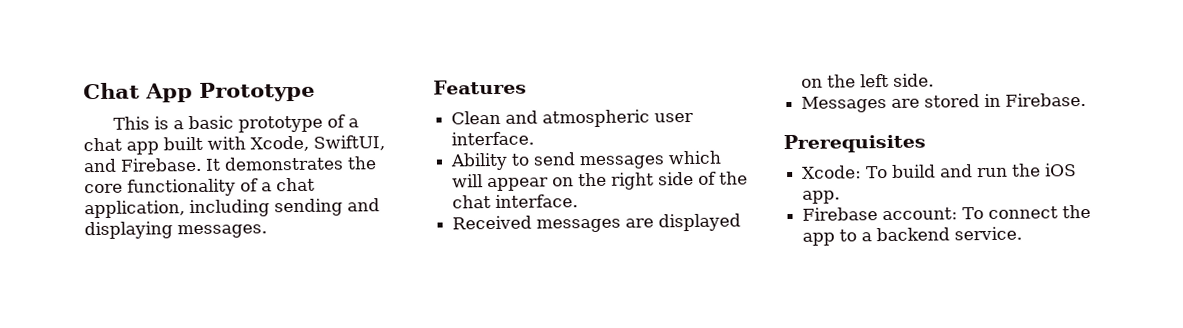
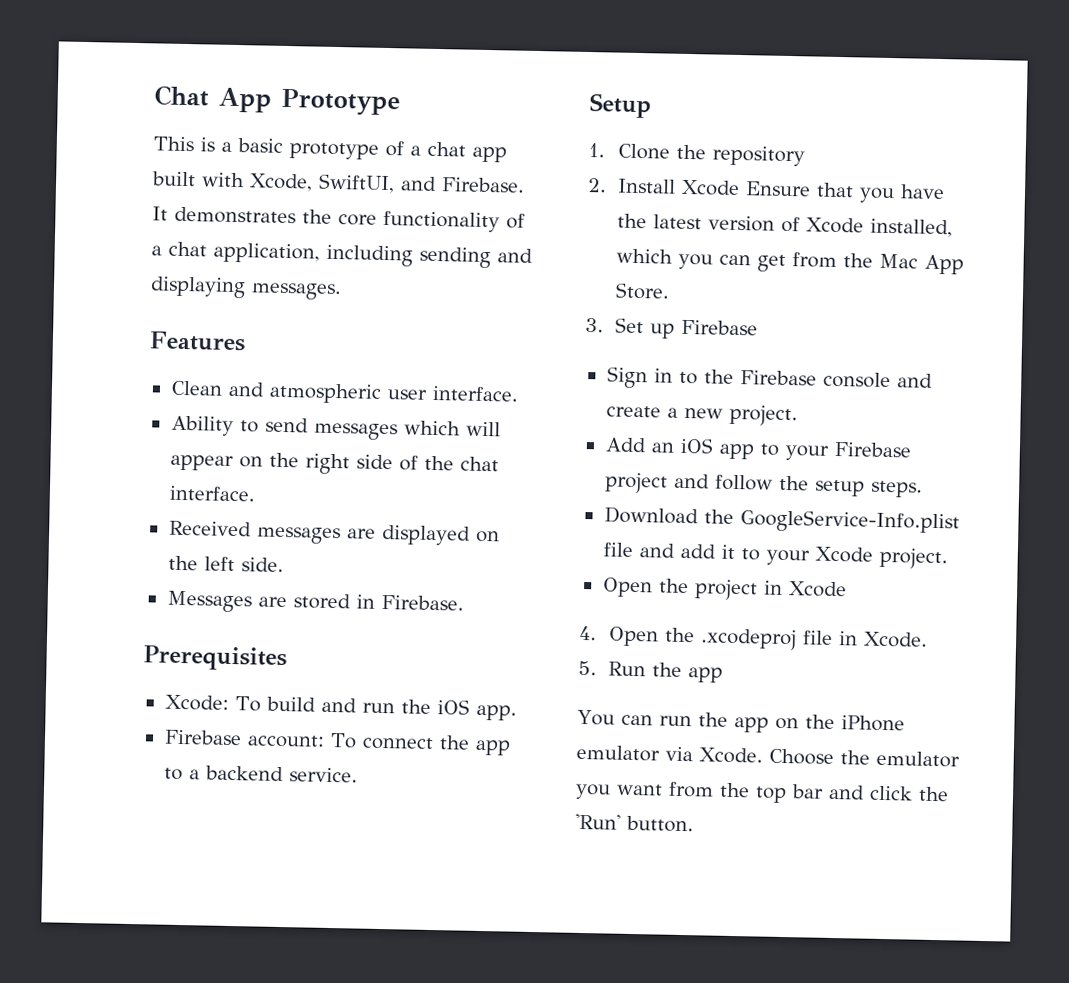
+ Setup
+ 1. Clone the repository
+ 2. Install Xcode Ensure that you have the latest version of Xcode installed, which you can get from the Mac App Store.
+ 3. Set up Firebase
+ Sign in to the Firebase console and create a new project.
+ Add an iOS app to your Firebase project and follow the setup steps.
+ Download the GoogleService-Info.plist file and add it to your Xcode project.
+ Open the project in Xcode
+ 4. Open the .xcodeproj file in Xcode.
+ 5. Run the app
+ You can run the app on the iPhone emulator via Xcode. Choose the emulator you want from the top bar and click the 'Run' button.

